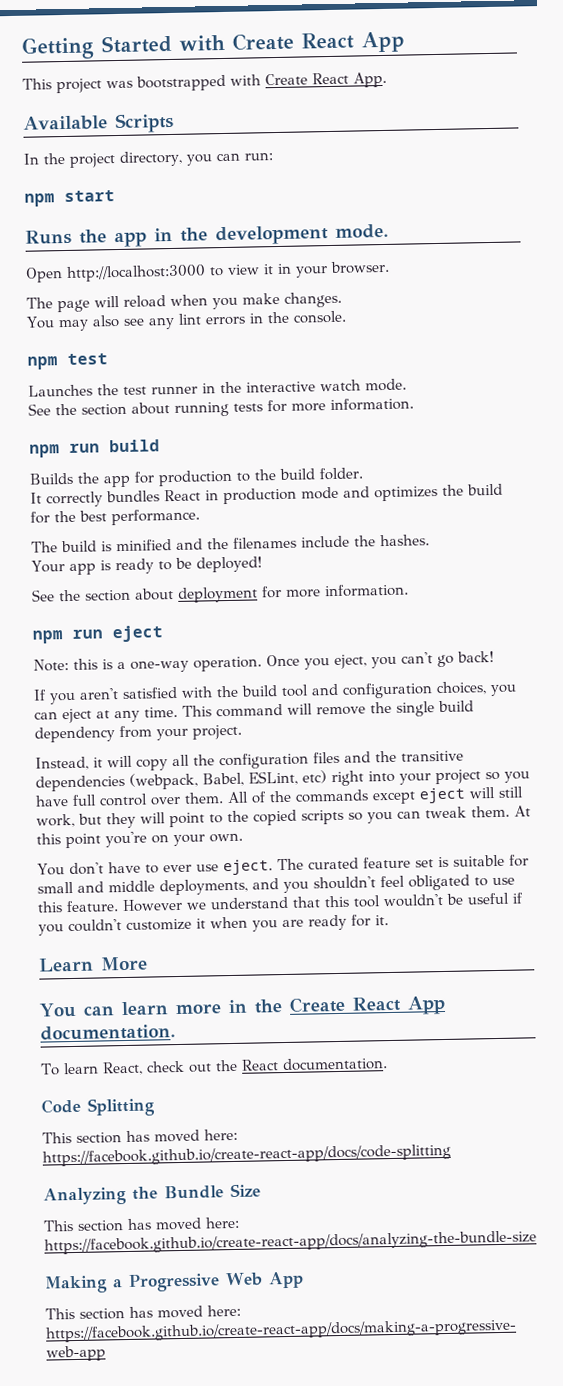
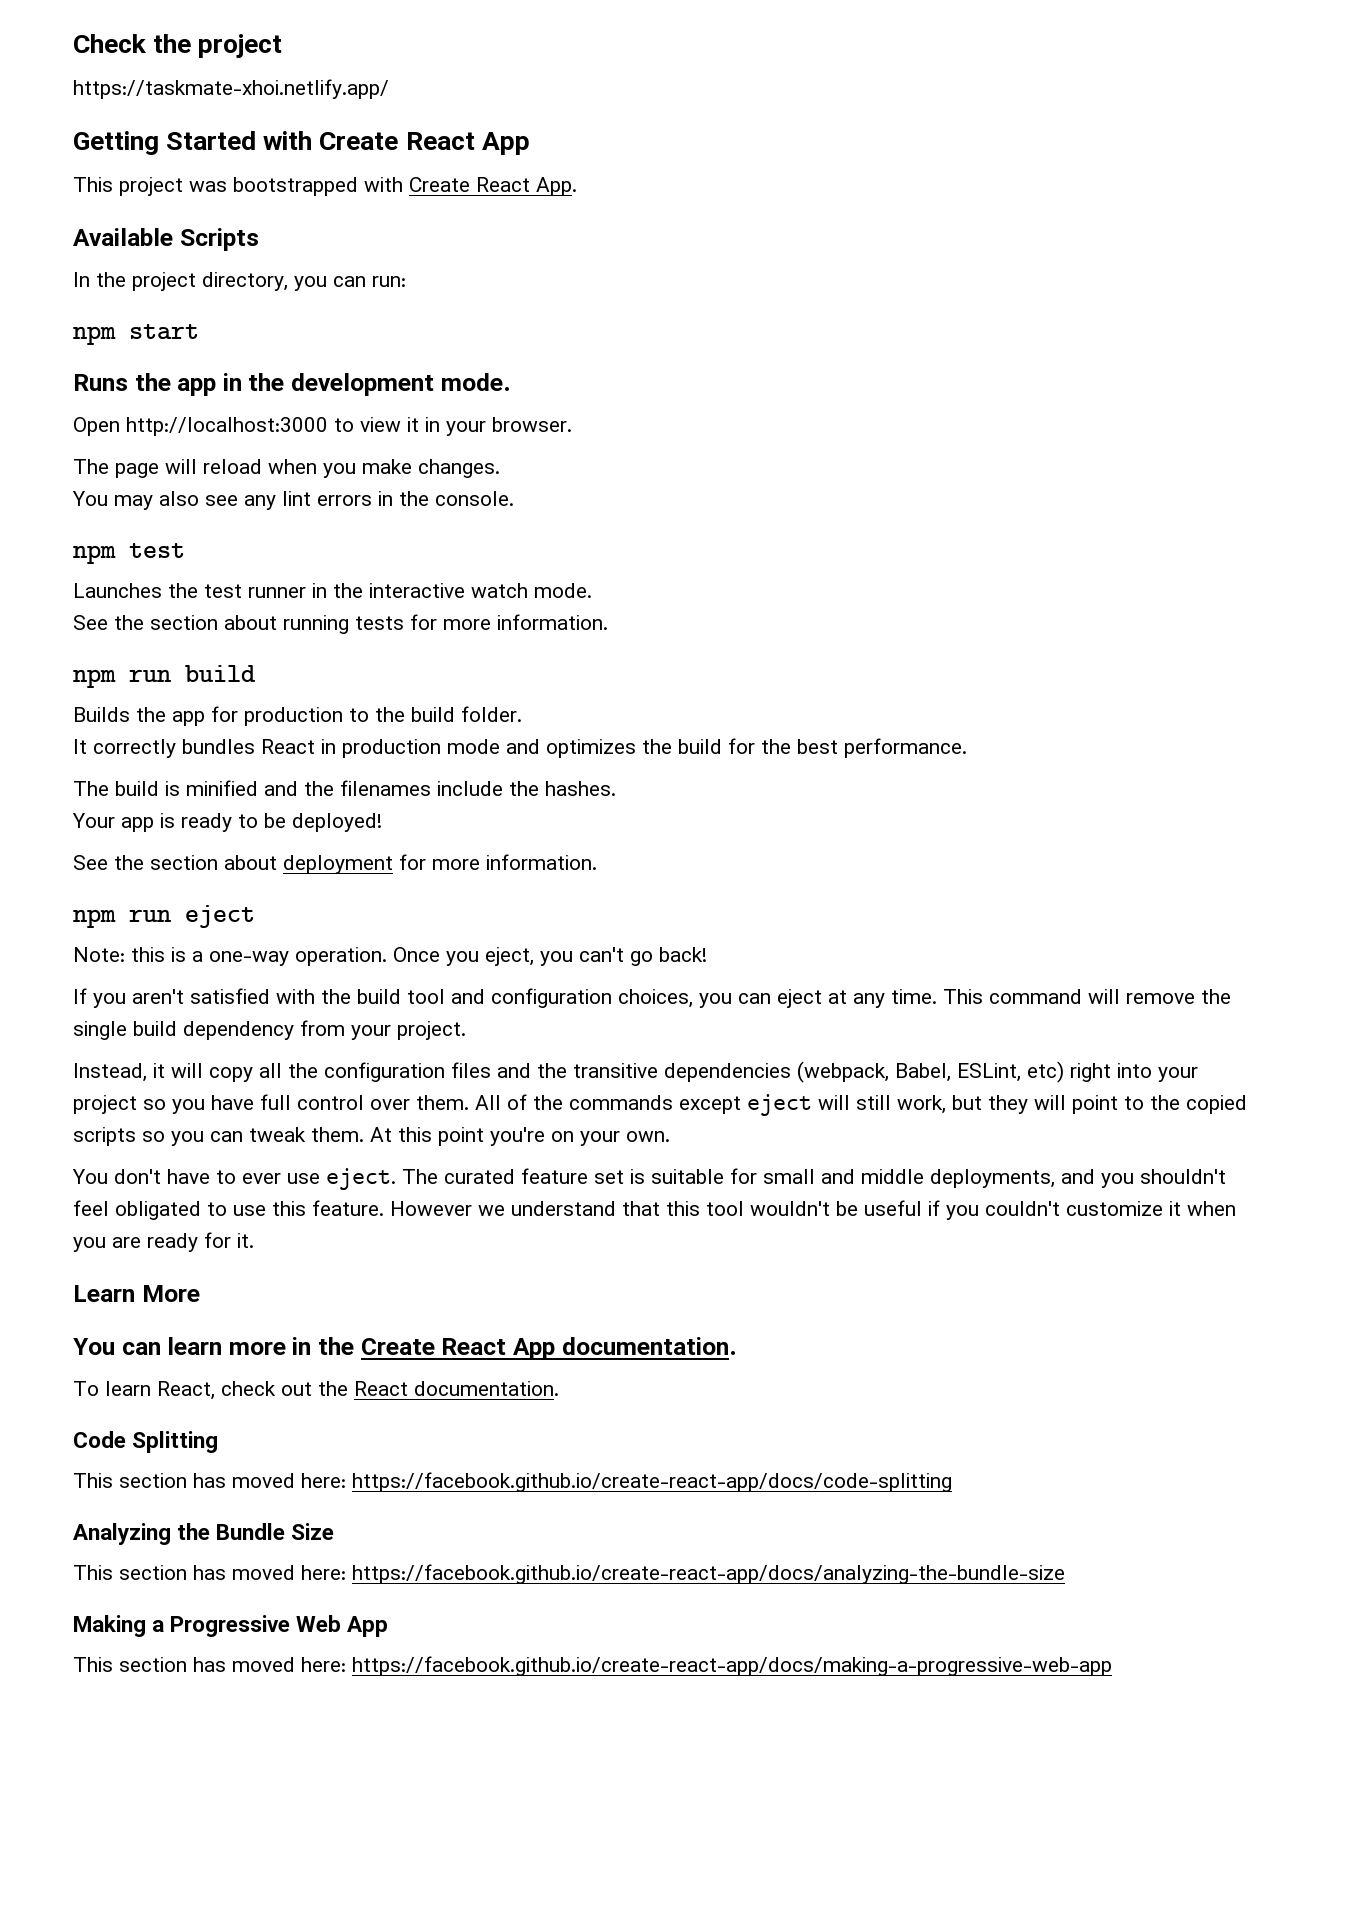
+ Check the project
+ https://taskmate-xhoi.netlify.app/

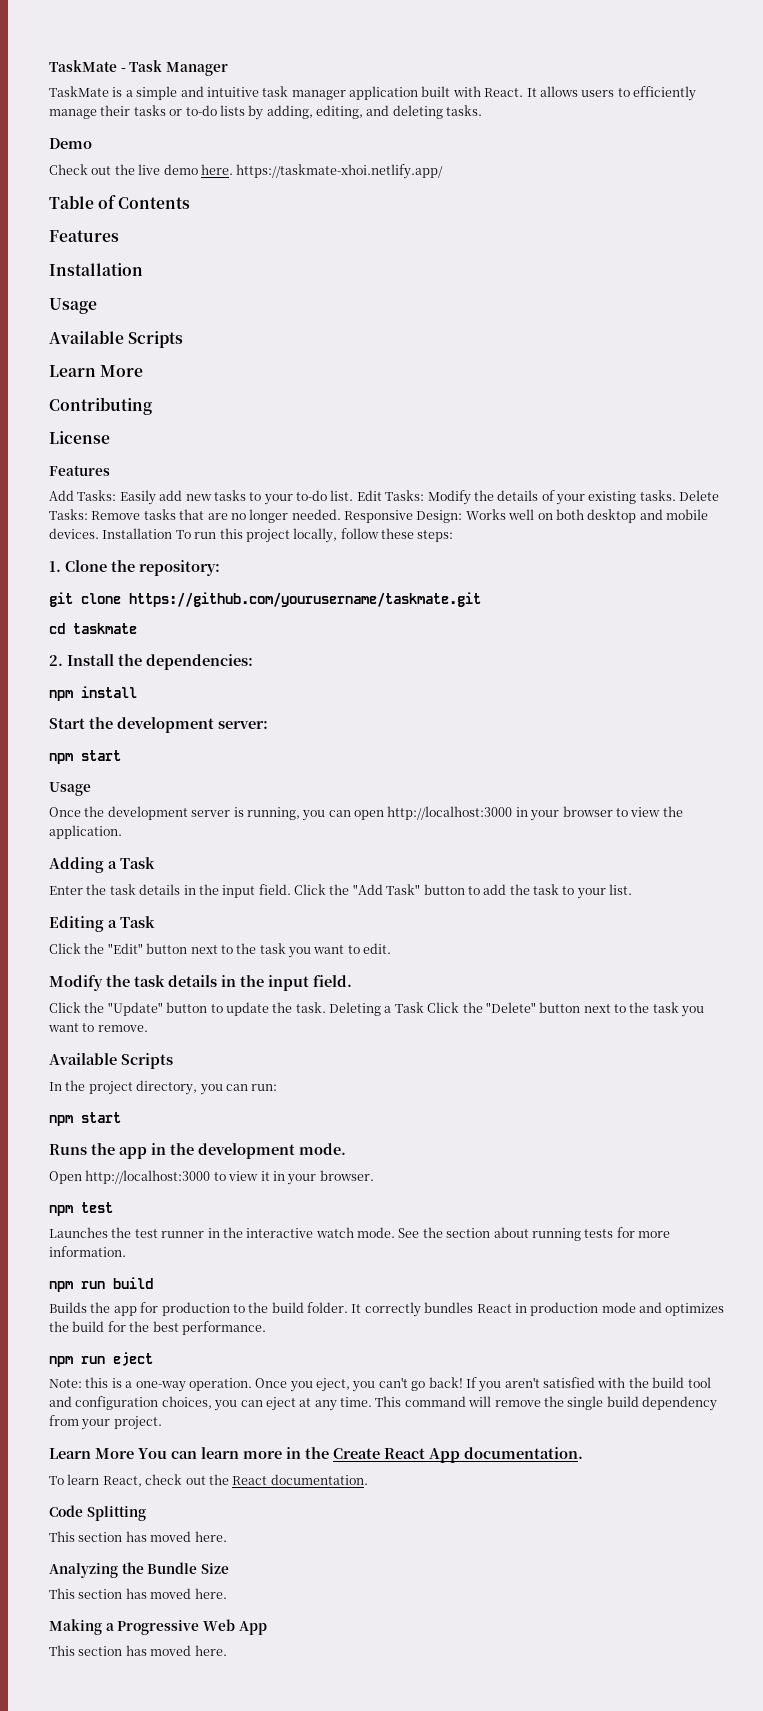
- Check the project
- https://taskmate-xhoi.netlify.app/
- Getting Started with Create React App
- This project was bootstrapped with Create React App.
+ TaskMate - Task Manager
+ TaskMate is a simple and intuitive task manager application built with React. It allows users to efficiently manage their tasks or to-do lists by adding, editing, and deleting tasks.
+ Demo
+ Check out the live demo here. https://taskmate-xhoi.netlify.app/
+ Table of Contents
+ Features
+ Installation
+ Usage
+ Available Scripts
+ Learn More
+ Contributing
+ License
+ Features
+ Add Tasks: Easily add new tasks to your to-do list. Edit Tasks: Modify the details of your existing tasks. Delete Tasks: Remove tasks that are no longer needed. Responsive Design: Works well on both desktop and mobile devices. Installation To run this project locally, follow these steps:
+ 1. Clone the repository:
+ git clone https://github.com/yourusername/taskmate.git
+ cd taskmate
+ 2. Install the dependencies:
+ npm install
+ Start the development server:
+ npm start
+ Usage
+ Once the development server is running, you can open http://localhost:3000 in your browser to view the application.
+ Adding a Task
+ Enter the task details in the input field. Click the "Add Task" button to add the task to your list.
+ Editing a Task
+ Click the "Edit" button next to the task you want to edit.
+ Modify the task details in the input field.
+ Click the "Update" button to update the task. Deleting a Task Click the "Delete" button next to the task you want to remove.
- The page will reload when you make changes.
- You may also see any lint errors in the console.
- Launches the test runner in the interactive watch mode.
- See the section about running tests for more information.
+ Launches the test runner in the interactive watch mode. See the section about running tests for more information.
- Builds the app for production to the build folder.
- It correctly bundles React in production mode and optimizes the build for the best performance.
+ Builds the app for production to the build folder. It correctly bundles React in production mode and optimizes the build for the best performance.
- The build is minified and the filenames include the hashes.
- Your app is ready to be deployed!
- See the section about deployment for more information.
- Once you eject, you can't go back!
- If you aren't satisfied with the build tool and configuration choices, you can eject at any time.
+ Once you eject, you can't go back! If you aren't satisfied with the build tool and configuration choices, you can eject at any time.
- Instead, it will copy all the configuration files and the transitive dependencies (webpack, Babel, ESLint, etc) right into your project so you have full control over them. All of the commands except eject will still work, but they will point to the copied scripts so you can tweak them. At this point you're on your own.
- You don't have to ever use eject. The curated feature set is suitable for small and middle deployments, and you shouldn't feel obligated to use this feature. However we understand that this tool wouldn't be useful if you couldn't customize it when you are ready for it.
- Learn More
- You can learn more in the Create React App documentation.
+ Learn More You can learn more in the Create React App documentation.
  Code Splitting
- This section has moved here: https://facebook.github.io/create-react-app/docs/code-splitting
+ This section has moved here.
  Analyzing the Bundle Size
- This section has moved here: https://facebook.github.io/create-react-app/docs/analyzing-the-bundle-size
+ This section has moved here.
  Making a Progressive Web App
- This section has moved here: https://facebook.github.io/create-react-app/docs/making-a-progressive-web-app
+ This section has moved here.

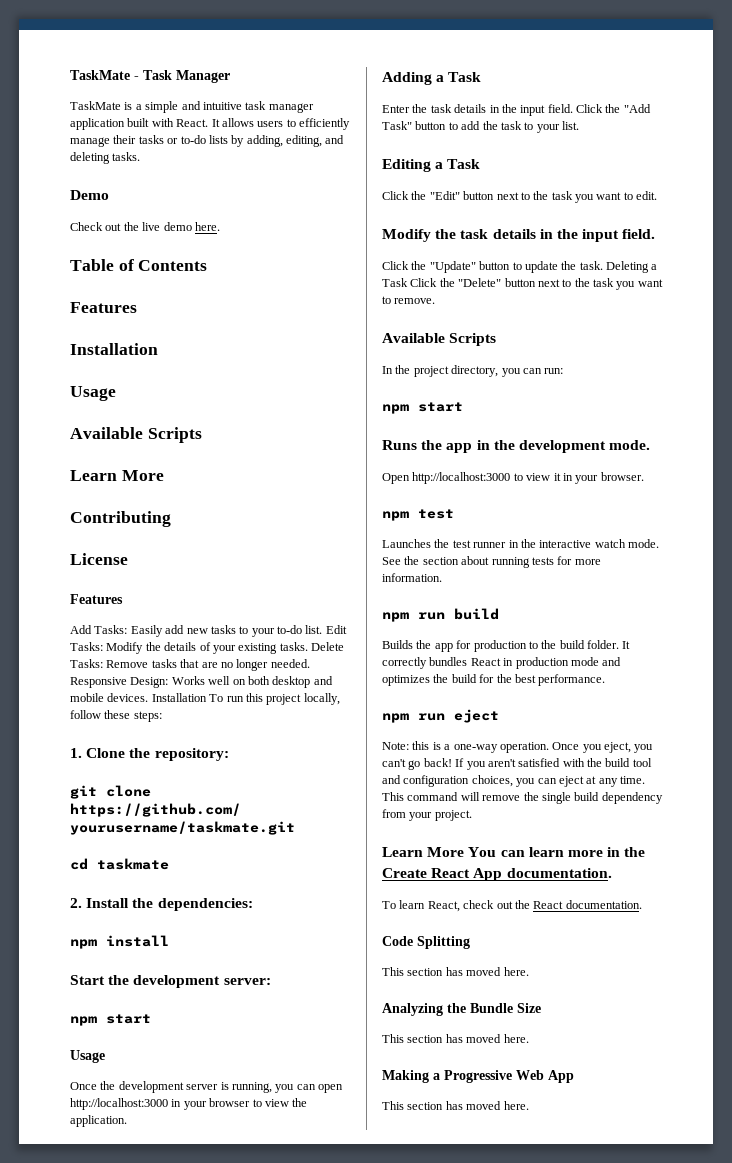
- Check out the live demo here. https://taskmate-xhoi.netlify.app/
+ Check out the live demo here.

